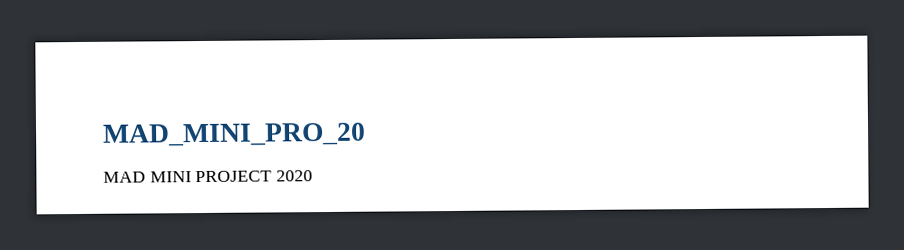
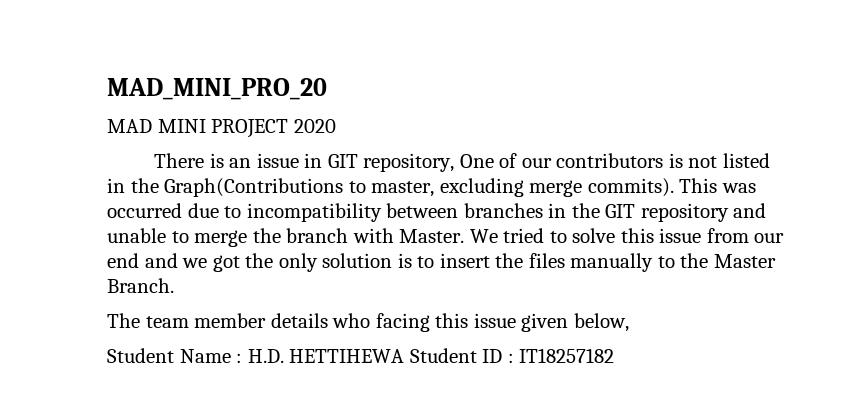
+ There is an issue in GIT repository, One of our contributors is not listed in the Graph(Contributions to master, excluding merge commits). This was occurred due to incompatibility between branches in the GIT repository and unable to merge the branch with Master. We tried to solve this issue from our end and we got the only solution is to insert the files manually to the Master Branch.
+ The team member details who facing this issue given below,
+ Student Name : H.D. HETTIHEWA Student ID : IT18257182

